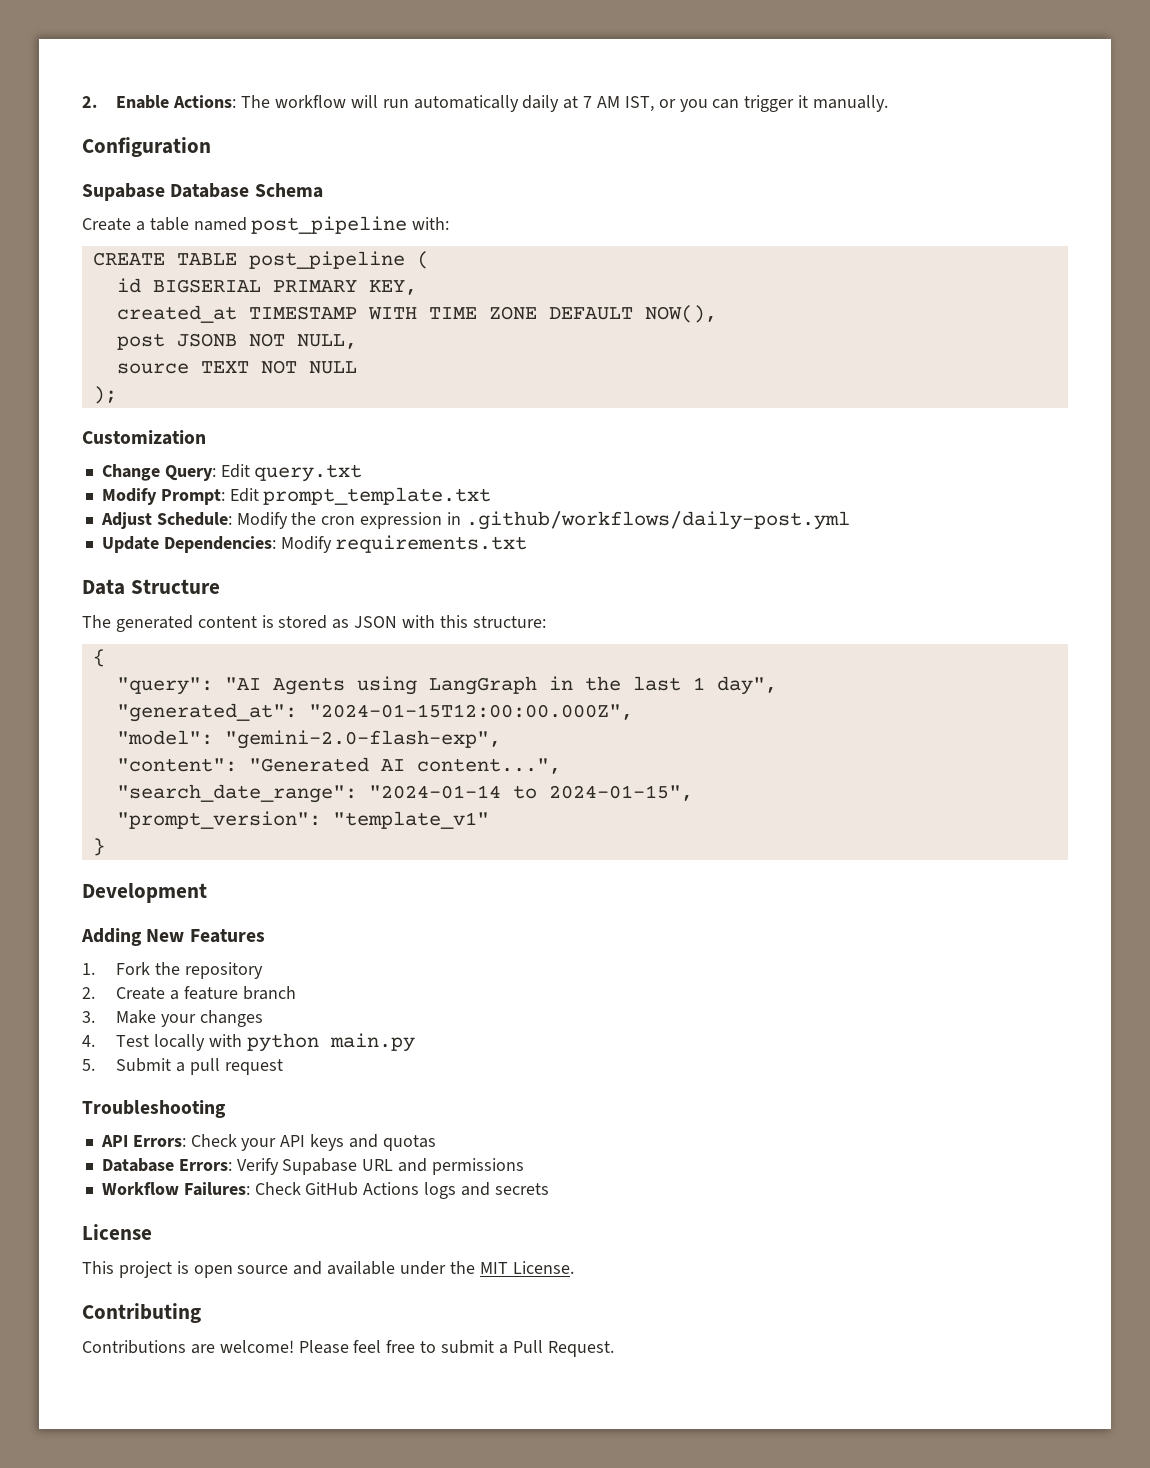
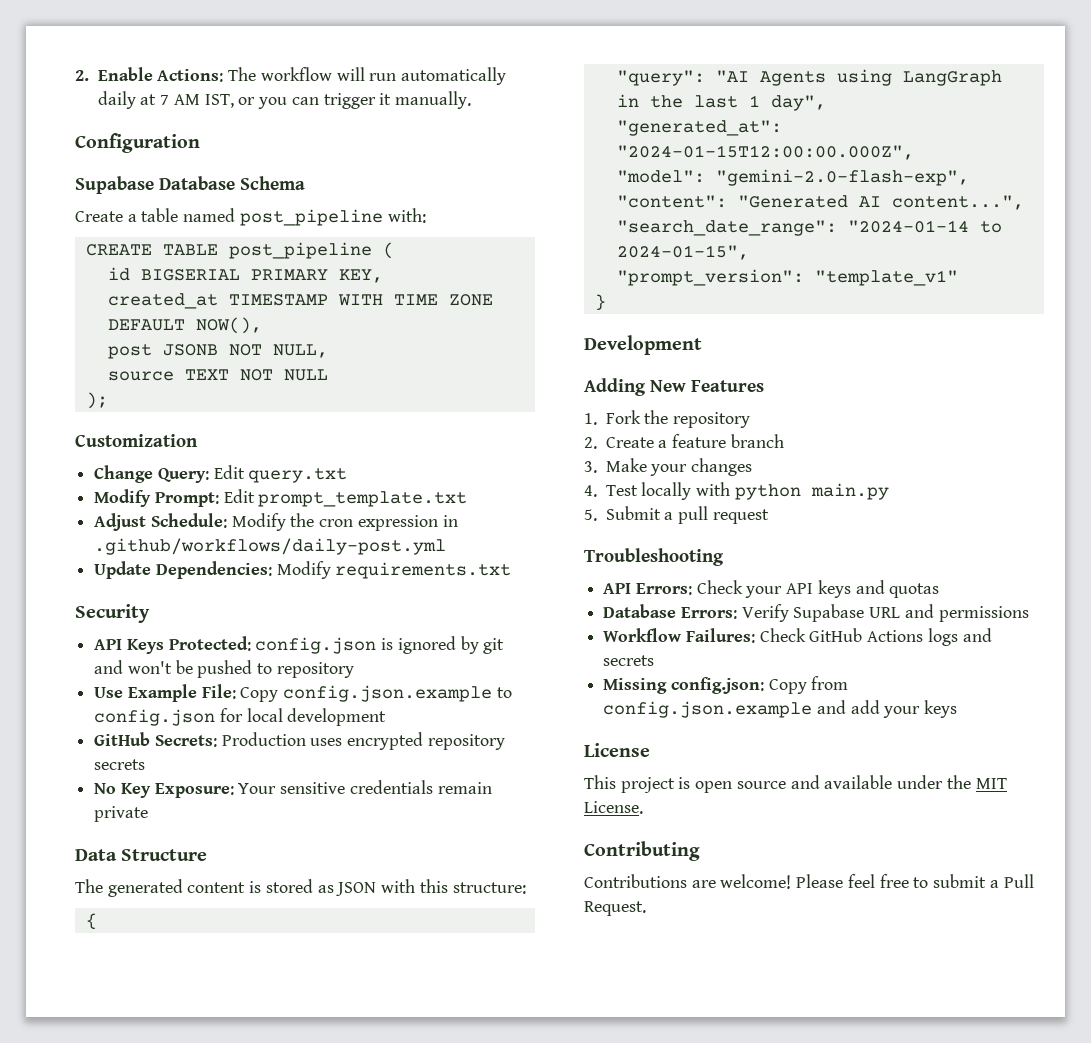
+ Security
+ API Keys Protected: config.json is ignored by git and won't be pushed to repository
+ Use Example File: Copy config.json.example to config.json for local development
+ GitHub Secrets: Production uses encrypted repository secrets
+ No Key Exposure: Your sensitive credentials remain private
+ Missing config.json: Copy from config.json.example and add your keys

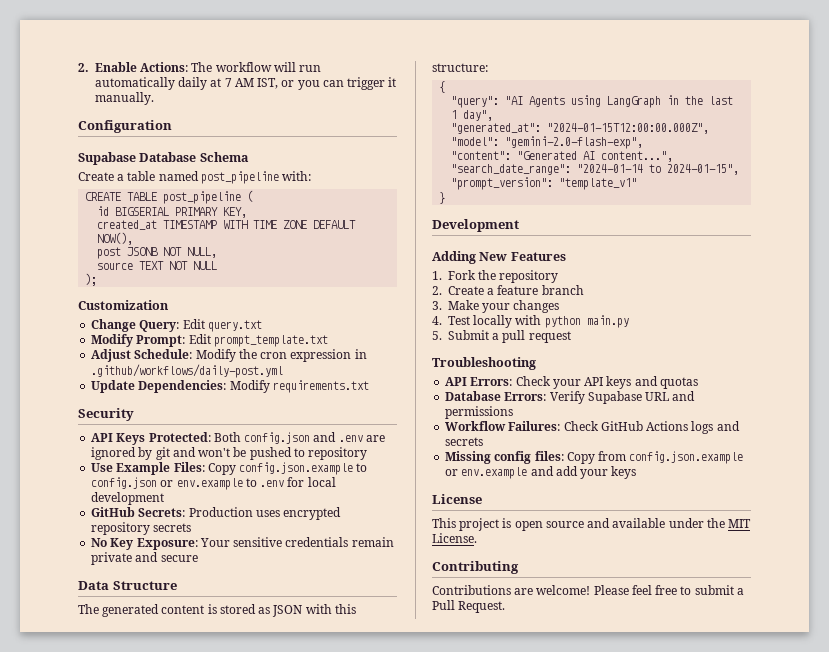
- API Keys Protected: config.json is ignored by git and won't be pushed to repository
+ API Keys Protected: Both config.json and .env are ignored by git and won't be pushed to repository
- Use Example File: Copy config.json.example to config.json for local development
+ Use Example Files: Copy config.json.example to config.json or env.example to .env for local development
- No Key Exposure: Your sensitive credentials remain private
+ No Key Exposure: Your sensitive credentials remain private and secure
- Missing config.json: Copy from config.json.example and add your keys
+ Missing config files: Copy from config.json.example or env.example and add your keys

